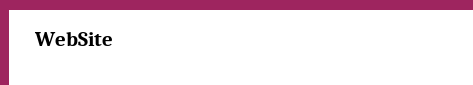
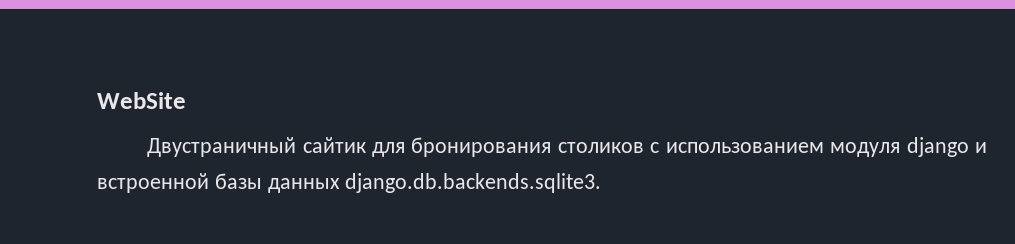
+ Двустраничный сайтик для бронирования столиков с использованием модуля django и встроенной базы данныx django.db.backends.sqlite3.

